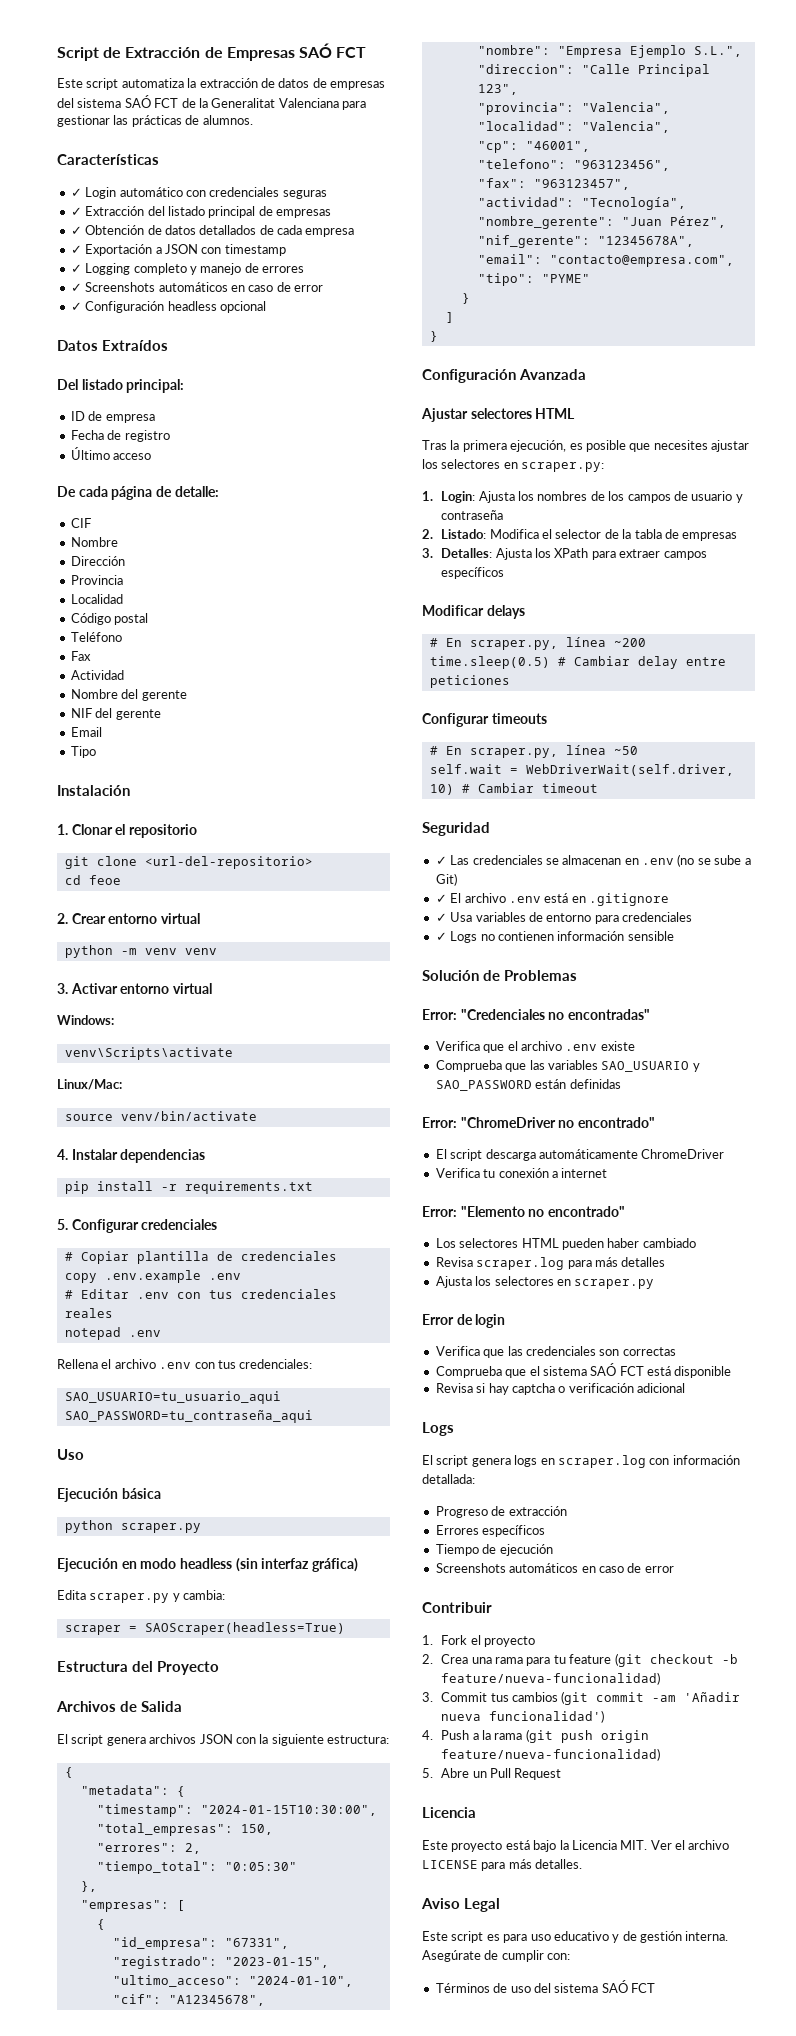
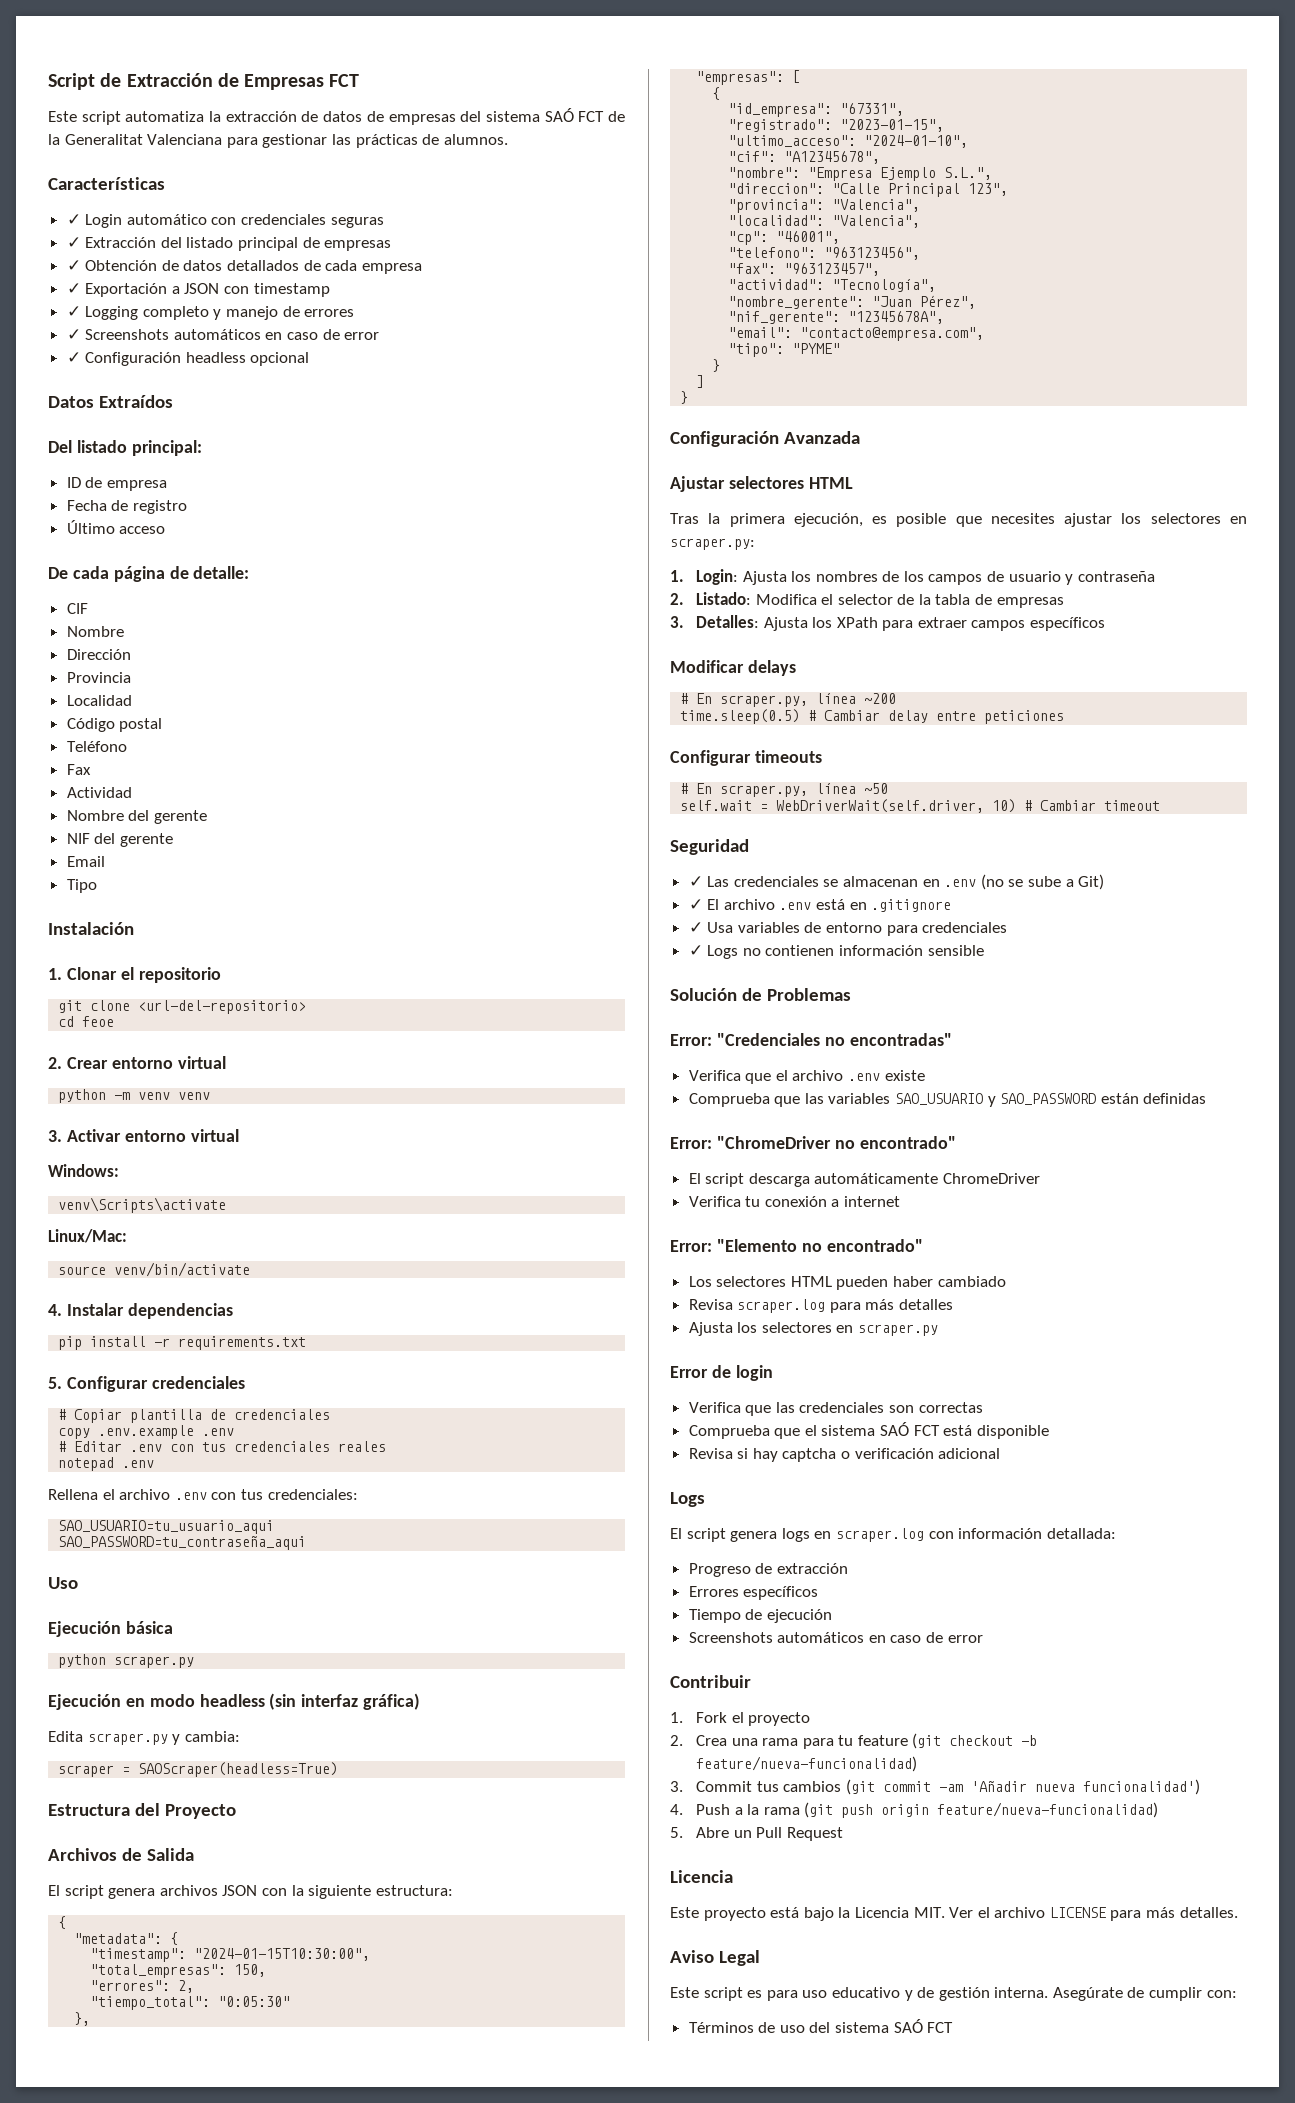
- Script de Extracción de Empresas SAÓ FCT
+ Script de Extracción de Empresas FCT

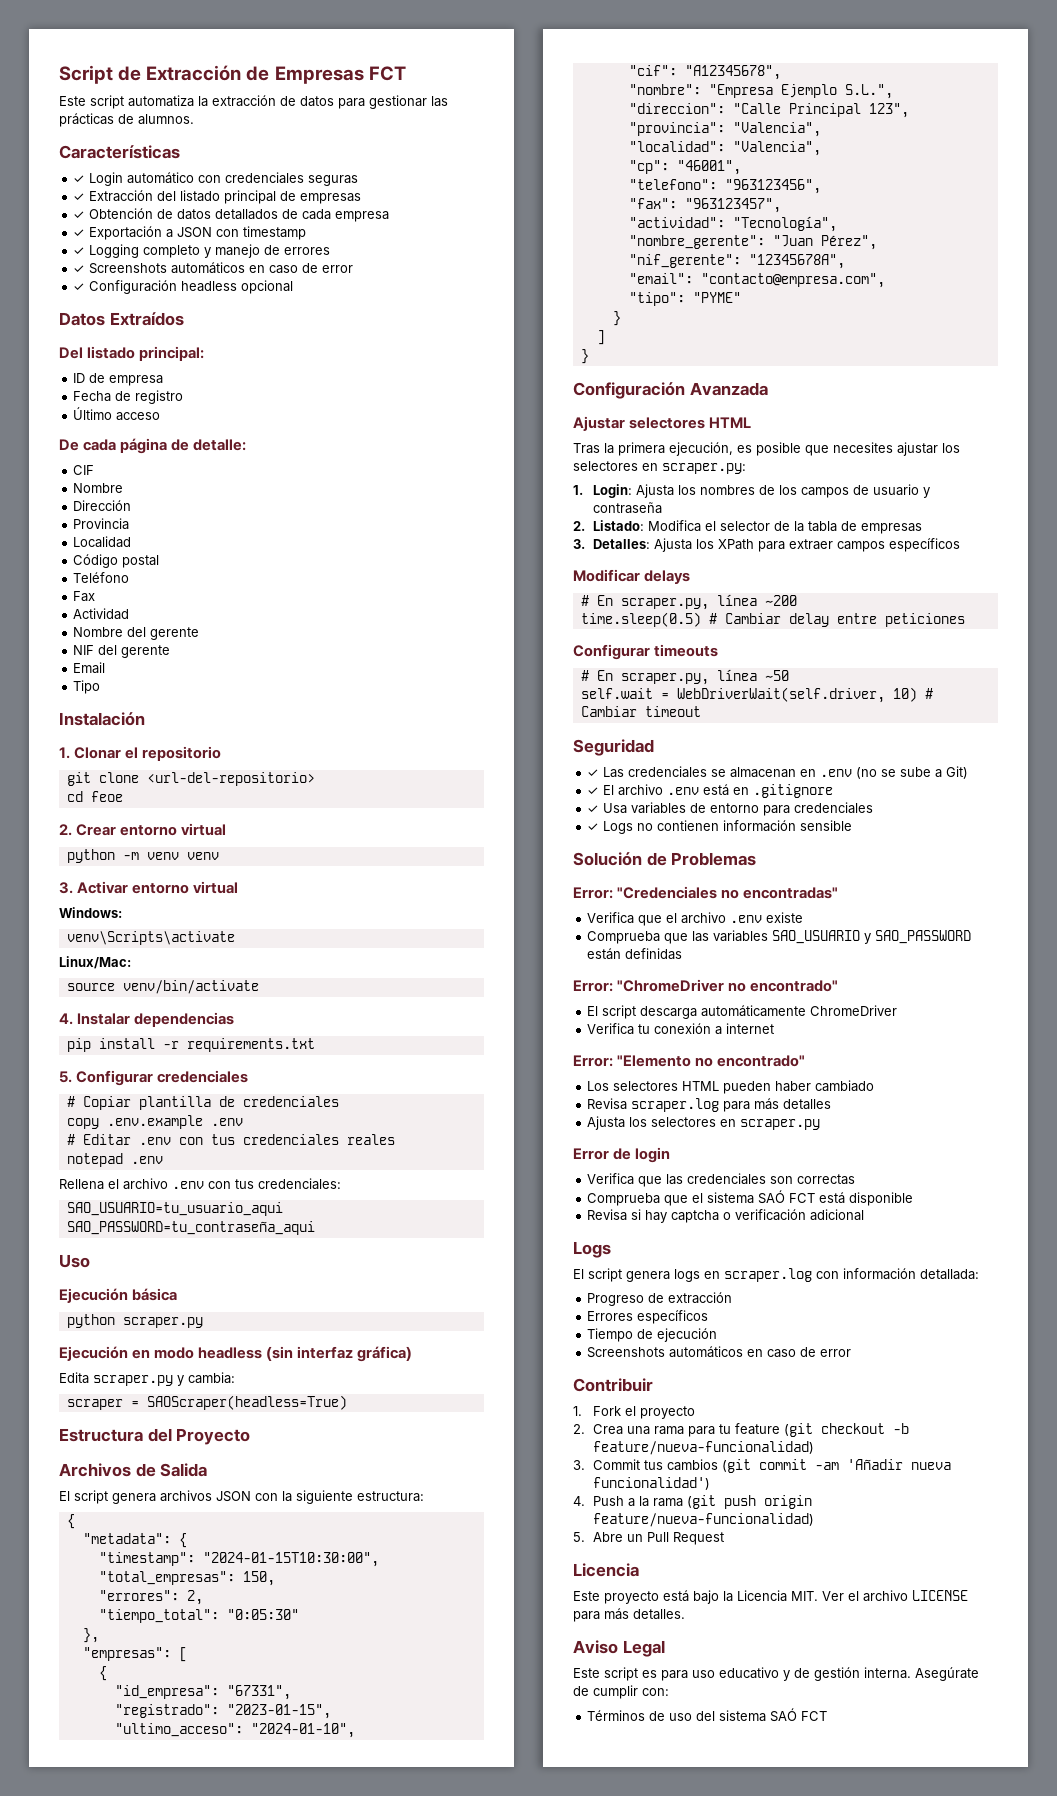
- Este script automatiza la extracción de datos de empresas del sistema SAÓ FCT de la Generalitat Valenciana para gestionar las prácticas de alumnos.
+ Este script automatiza la extracción de datos para gestionar las prácticas de alumnos.

